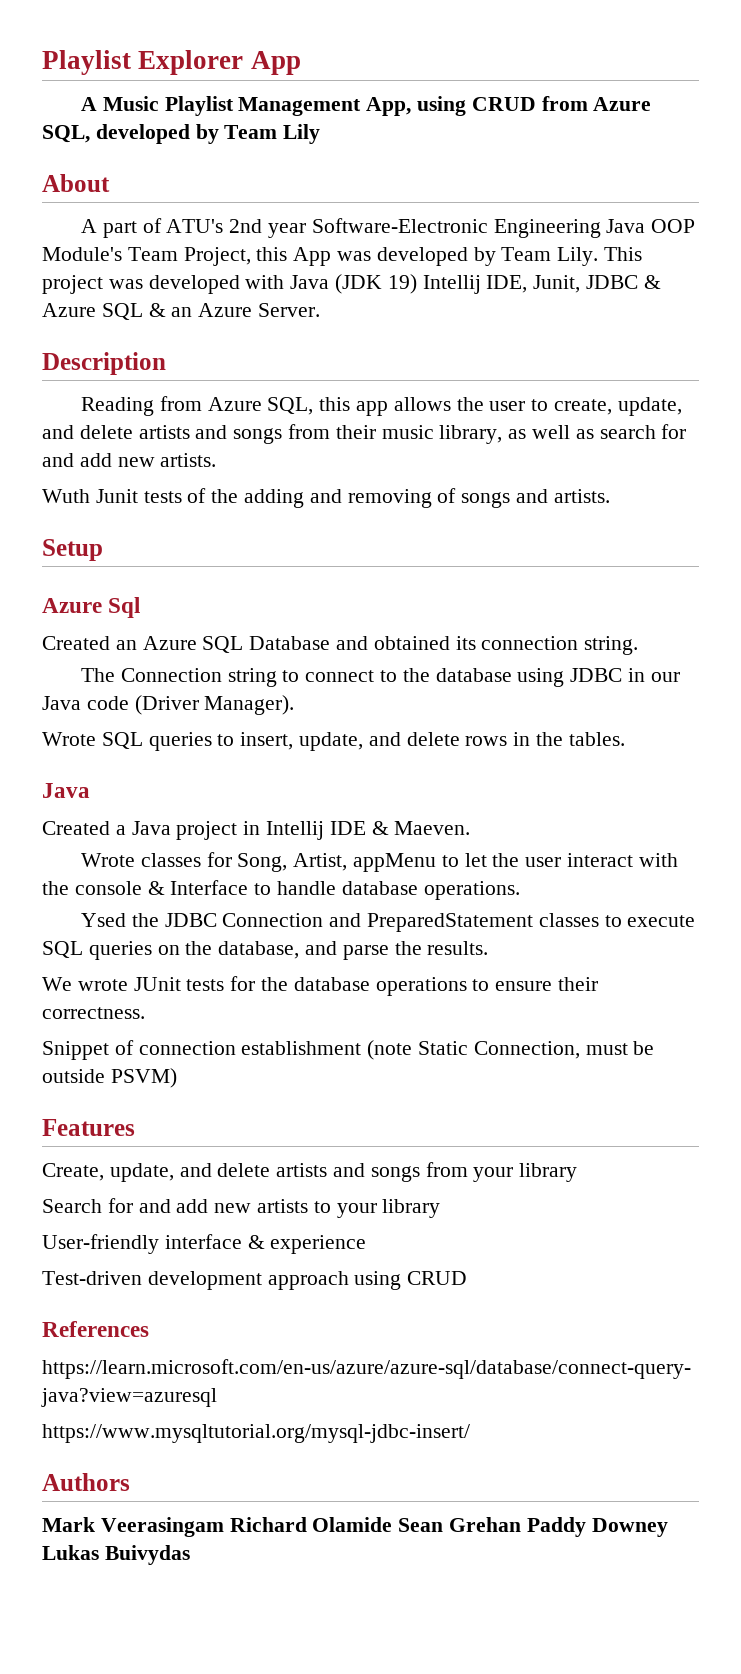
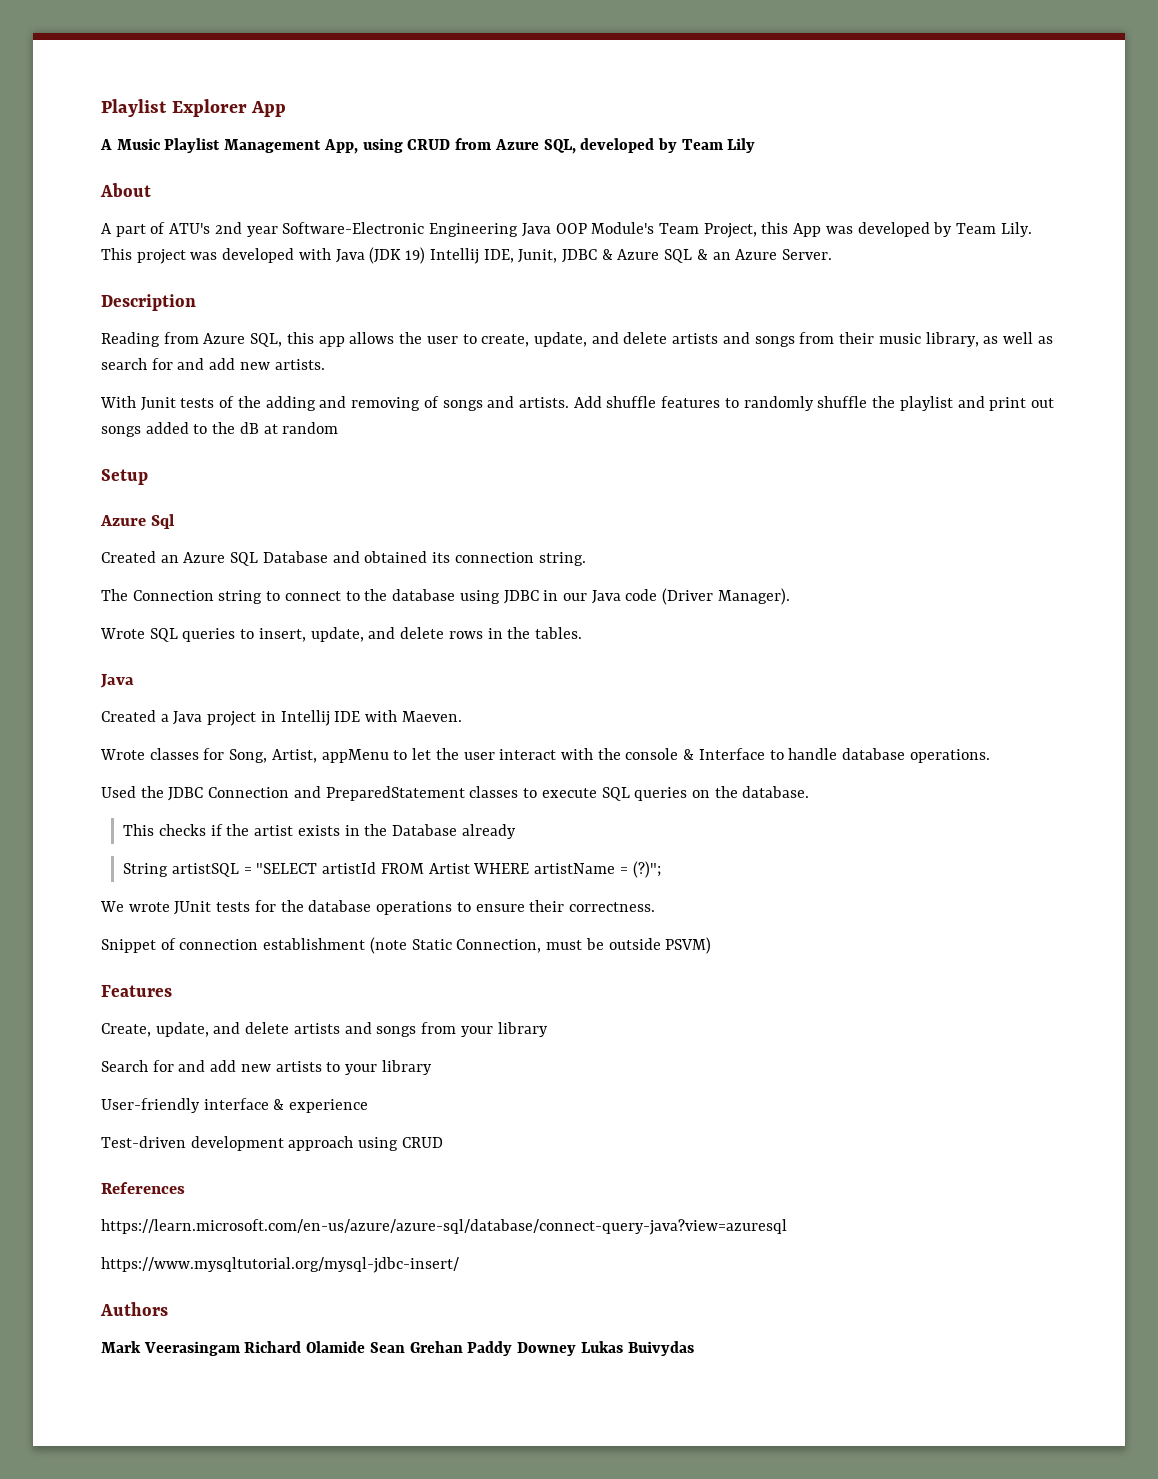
- Wuth Junit tests of the adding and removing of songs and artists.
+ With Junit tests of the adding and removing of songs and artists. Add shuffle features to randomly shuffle the playlist and print out songs added to the dB at random
- Created a Java project in Intellij IDE & Maeven.
+ Created a Java project in Intellij IDE with Maeven.
- Ysed the JDBC Connection and PreparedStatement classes to execute SQL queries on the database, and parse the results.
+ Used the JDBC Connection and PreparedStatement classes to execute SQL queries on the database.
+ This checks if the artist exists in the Database already
+ String artistSQL = "SELECT artistId FROM Artist WHERE artistName = (?)";

